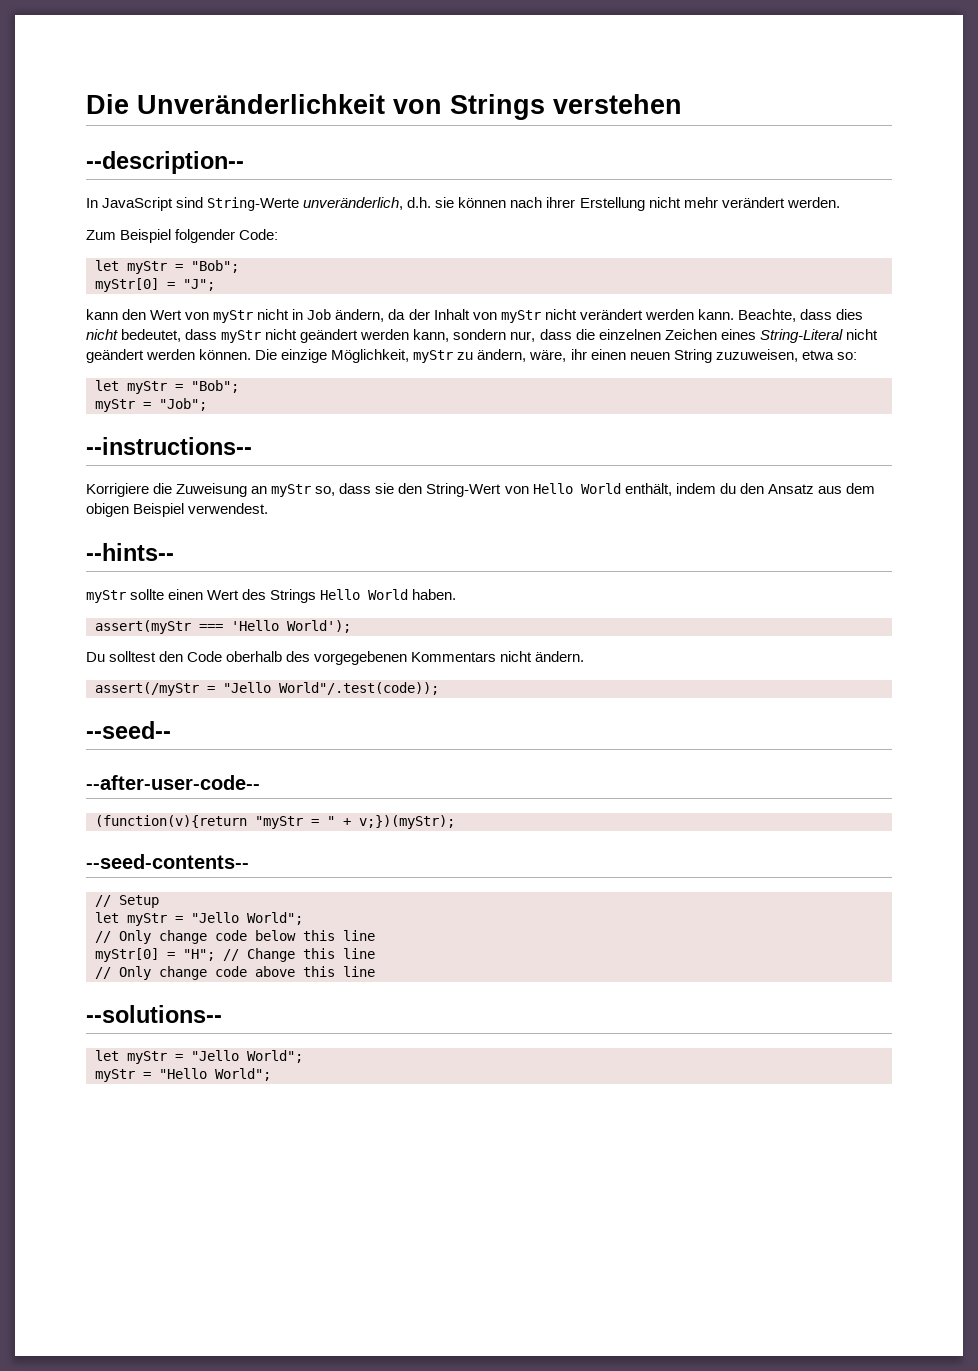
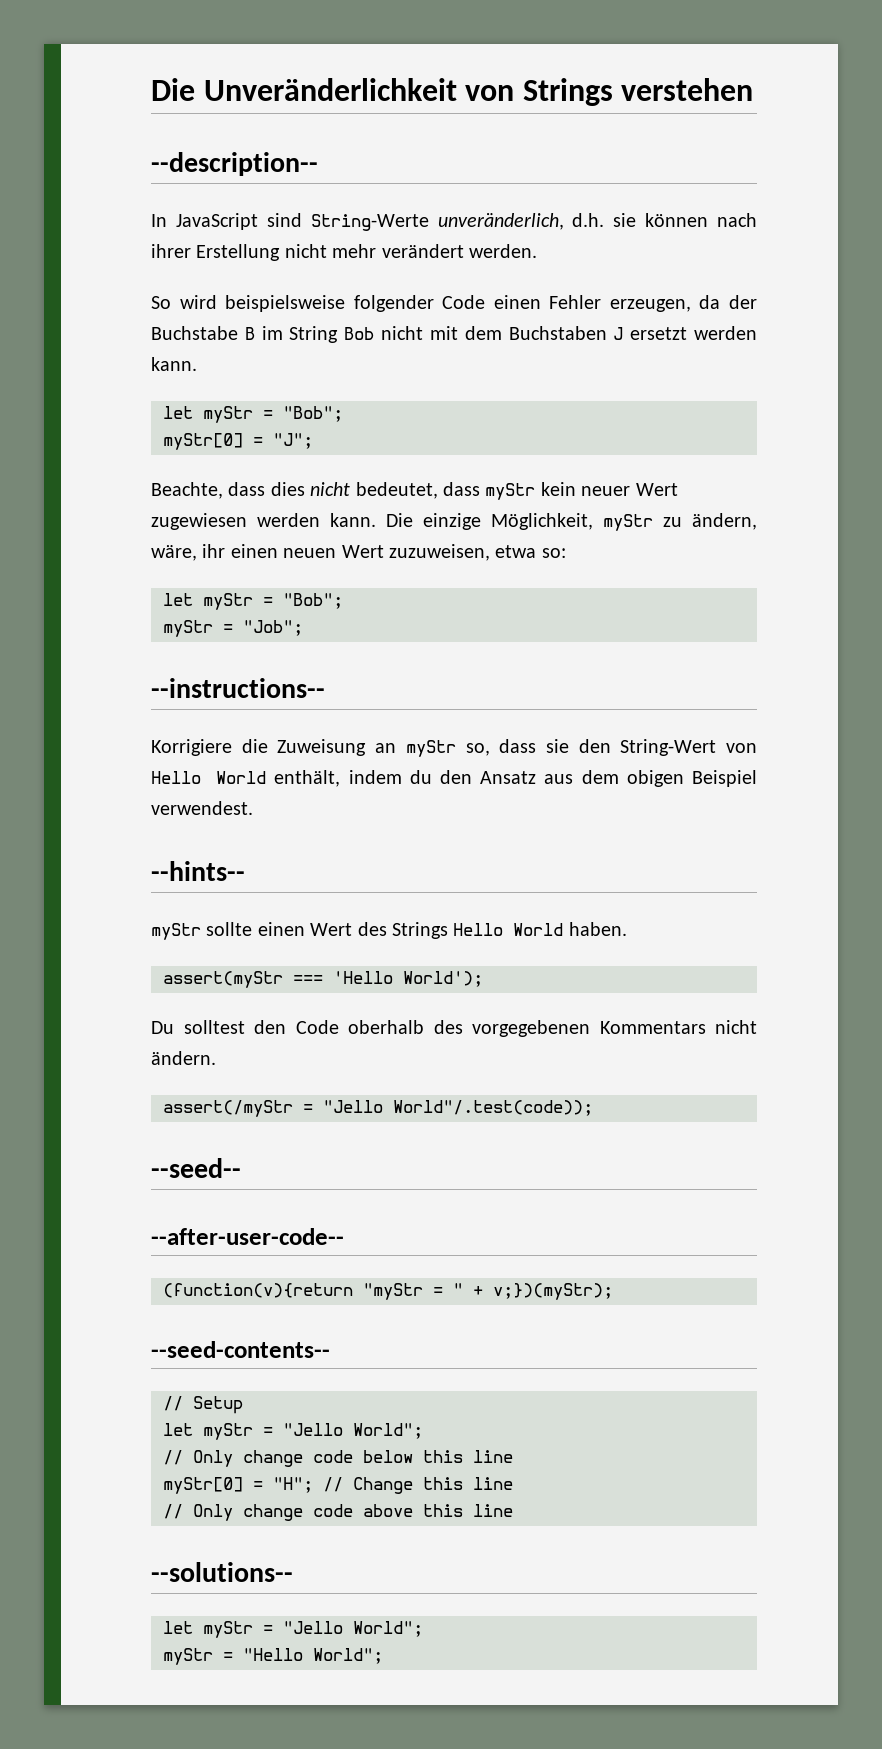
- Zum Beispiel folgender Code:
+ So wird beispielsweise folgender Code einen Fehler erzeugen, da der Buchstabe B im String Bob nicht mit dem Buchstaben J ersetzt werden kann.
- kann den Wert von myStr nicht in Job ändern, da der Inhalt von myStr nicht verändert werden kann. Beachte, dass dies nicht bedeutet, dass myStr nicht geändert werden kann, sondern nur, dass die einzelnen Zeichen eines String-Literal nicht geändert werden können.
+ Beachte, dass dies nicht bedeutet, dass myStr kein neuer Wert zugewiesen werden kann.
- Die einzige Möglichkeit, myStr zu ändern, wäre, ihr einen neuen String zuzuweisen, etwa so:
+ Die einzige Möglichkeit, myStr zu ändern, wäre, ihr einen neuen Wert zuzuweisen, etwa so:

